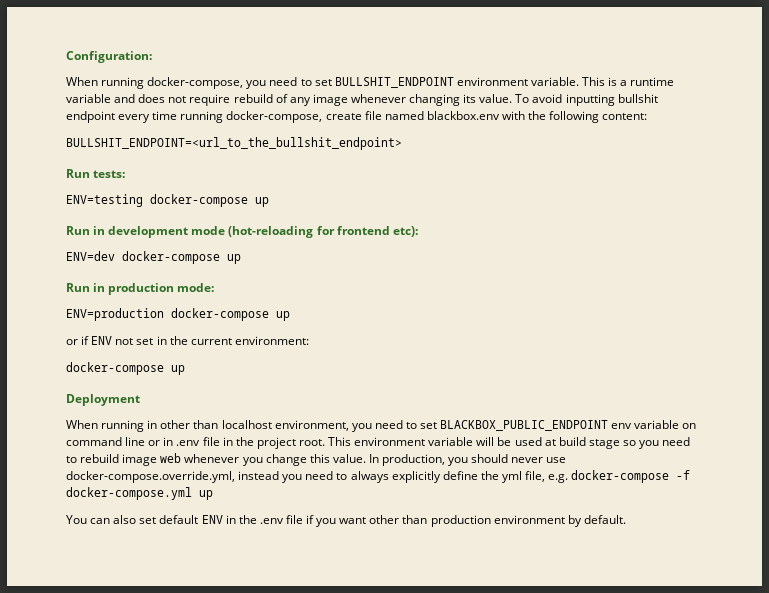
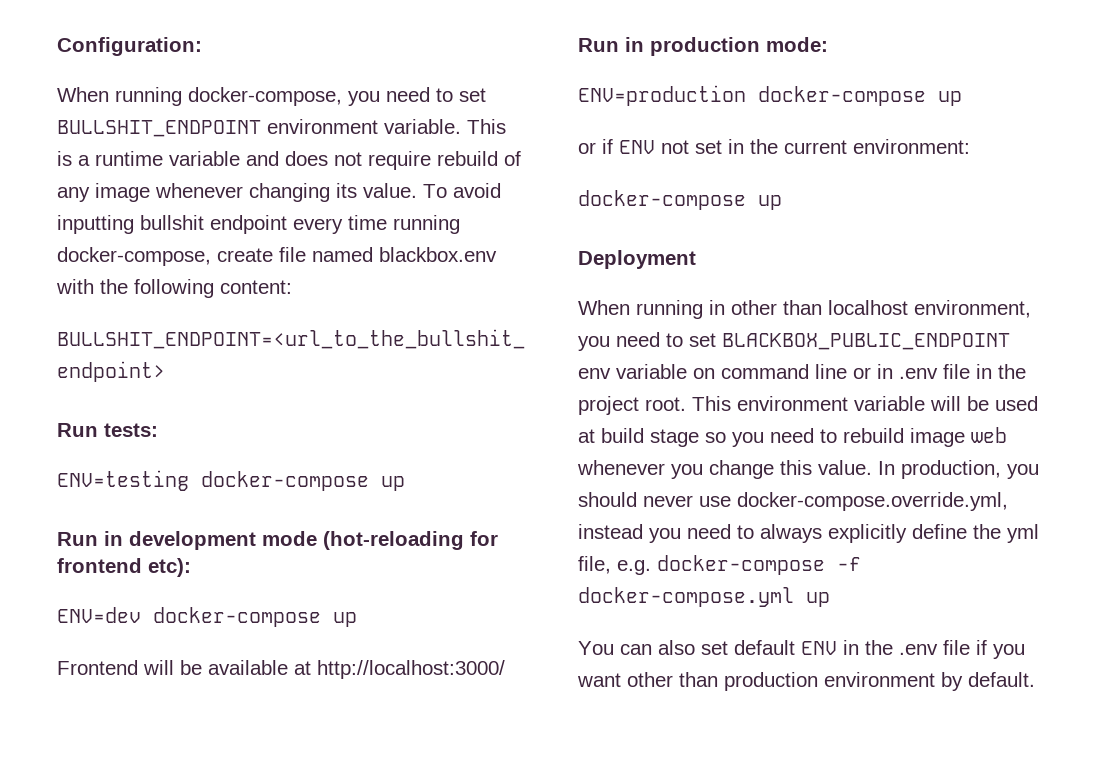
+ Frontend will be available at http://localhost:3000/

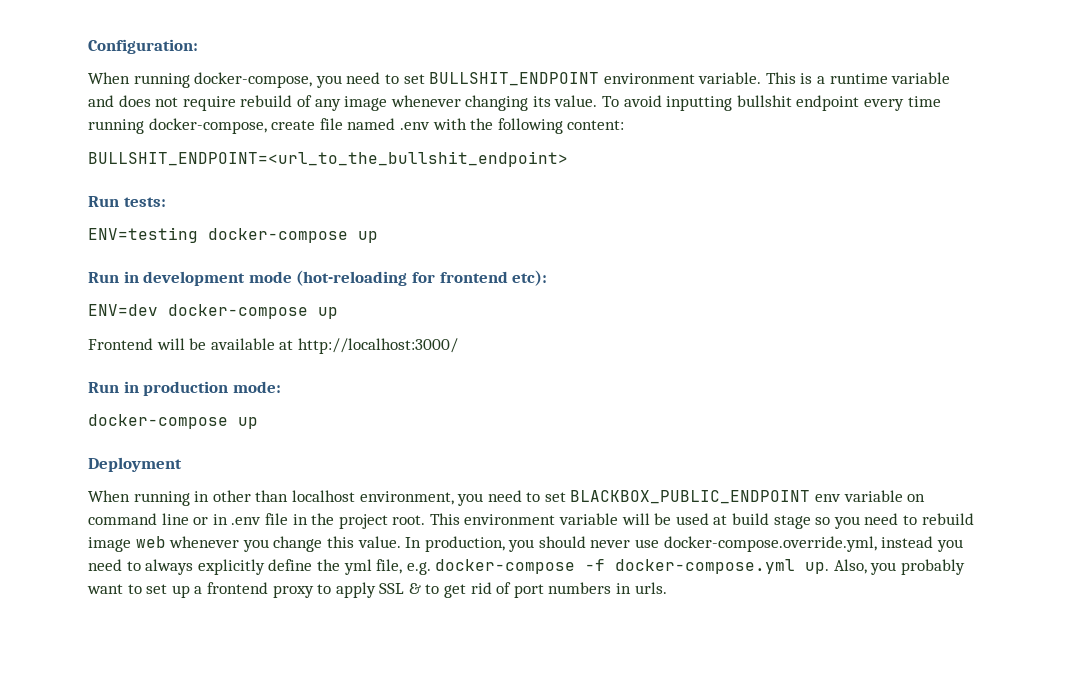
- To avoid inputting bullshit endpoint every time running docker-compose, create file named blackbox.env with the following content:
+ To avoid inputting bullshit endpoint every time running docker-compose, create file named .env with the following content:
- ENV=production docker-compose up
- or if ENV not set in the current environment:
- In production, you should never use docker-compose.override.yml, instead you need to always explicitly define the yml file, e.g. docker-compose -f docker-compose.yml up
- You can also set default ENV in the .env file if you want other than production environment by default.
+ In production, you should never use docker-compose.override.yml, instead you need to always explicitly define the yml file, e.g. docker-compose -f docker-compose.yml up. Also, you probably want to set up a frontend proxy to apply SSL & to get rid of port numbers in urls.

